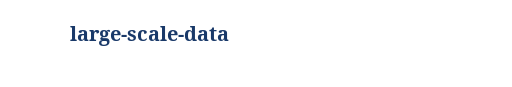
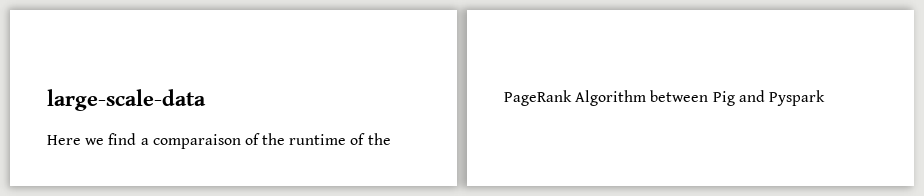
+ Here we find a comparaison of the runtime of the PageRank Algorithm between Pig and Pyspark

